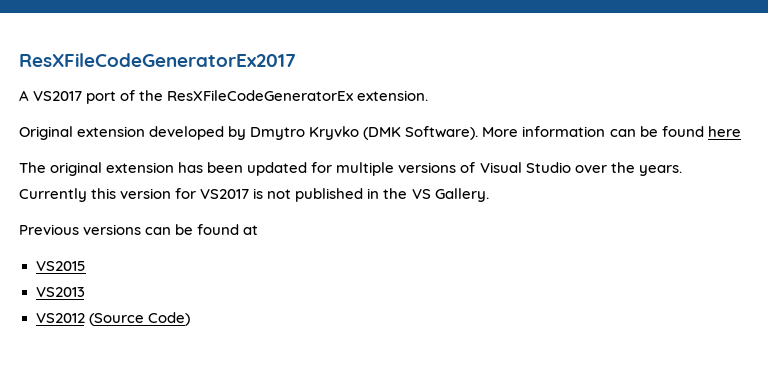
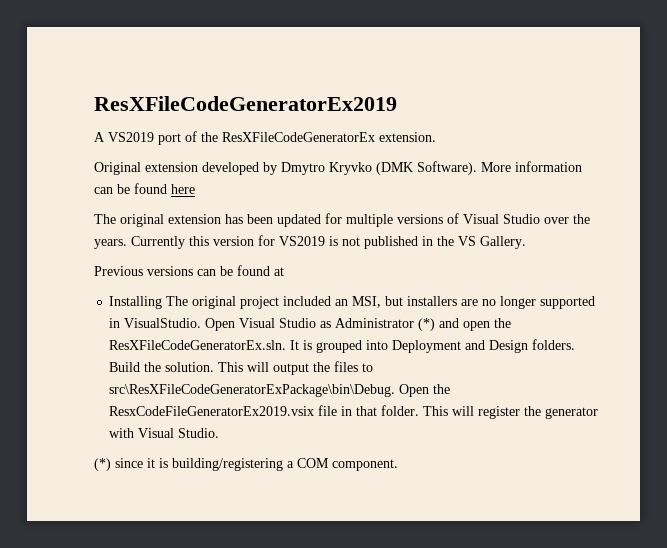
- ResXFileCodeGeneratorEx2017
+ ResXFileCodeGeneratorEx2019
- A VS2017 port of the ResXFileCodeGeneratorEx extension.
+ A VS2019 port of the ResXFileCodeGeneratorEx extension.
- Currently this version for VS2017 is not published in the VS Gallery.
+ Currently this version for VS2019 is not published in the VS Gallery.
- VS2015
- VS2013
- VS2012 (Source Code)
+ Installing The original project included an MSI, but installers are no longer supported in VisualStudio. Open Visual Studio as Administrator (*) and open the ResXFileCodeGeneratorEx.sln. It is grouped into Deployment and Design folders. Build the solution. This will output the files to src\ResXFileCodeGeneratorExPackage\bin\Debug. Open the ResxCodeFileGeneratorEx2019.vsix file in that folder. This will register the generator with Visual Studio.
+ (*) since it is building/registering a COM component.

